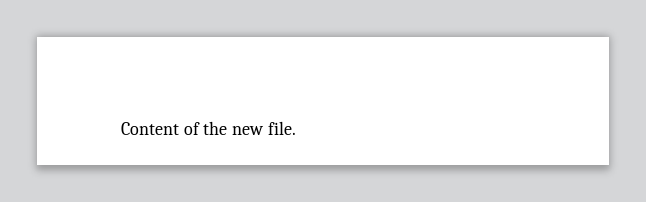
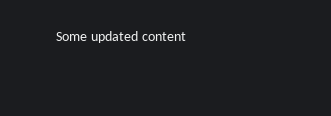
- Content of the new file.
+ Some updated content

